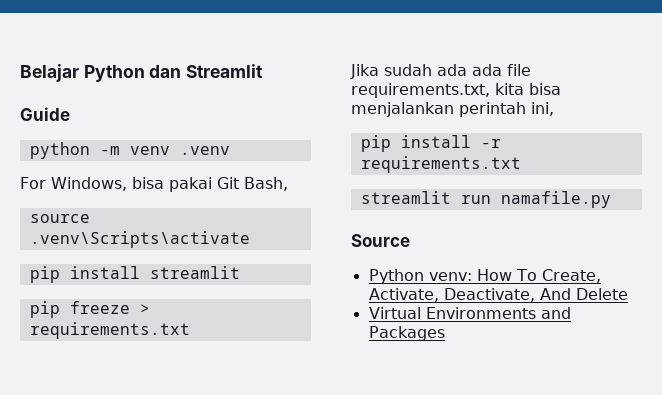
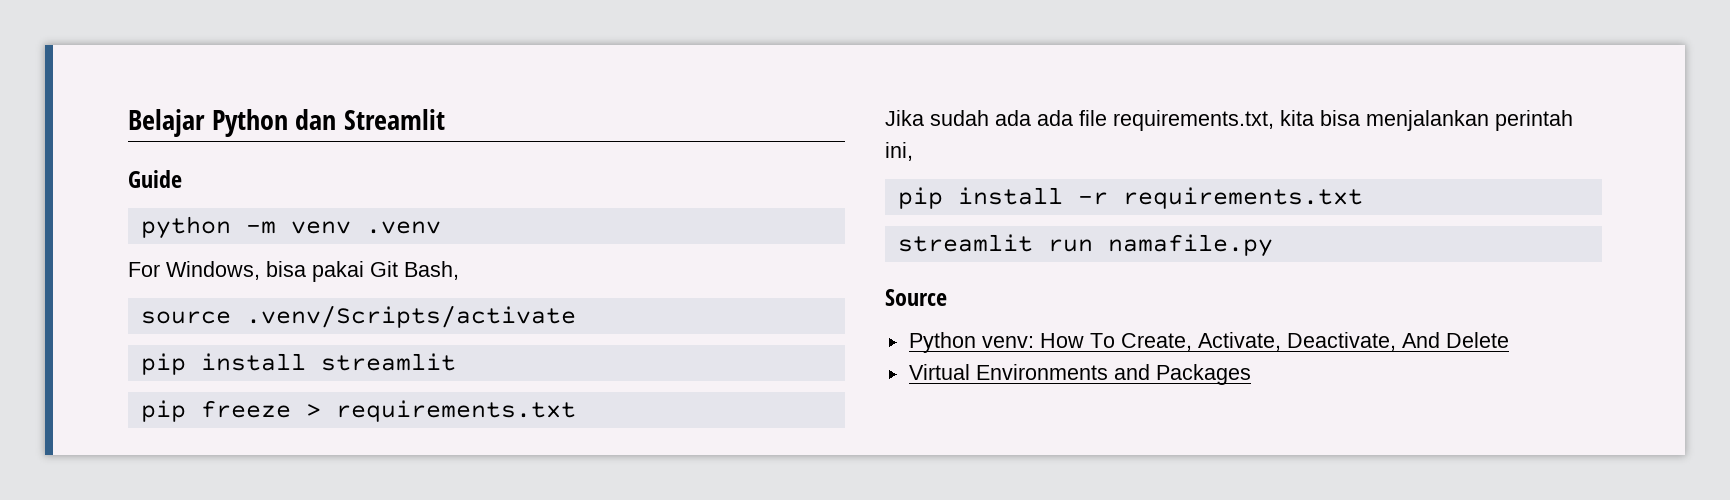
- source .venv\Scripts\activate
+ source .venv/Scripts/activate

